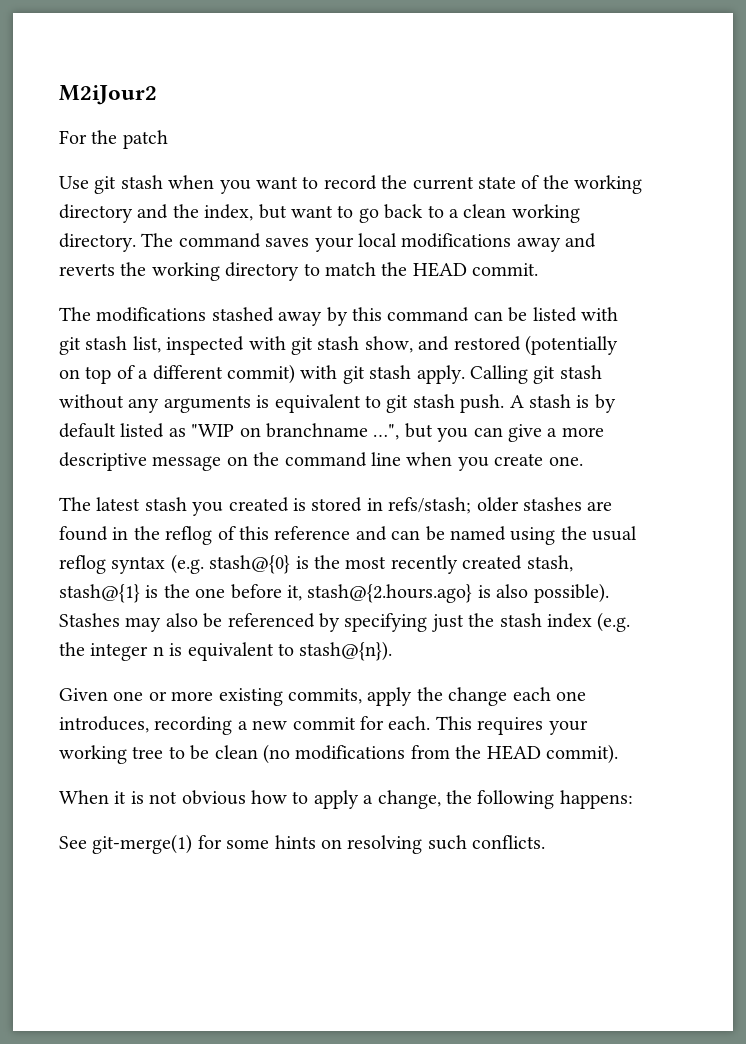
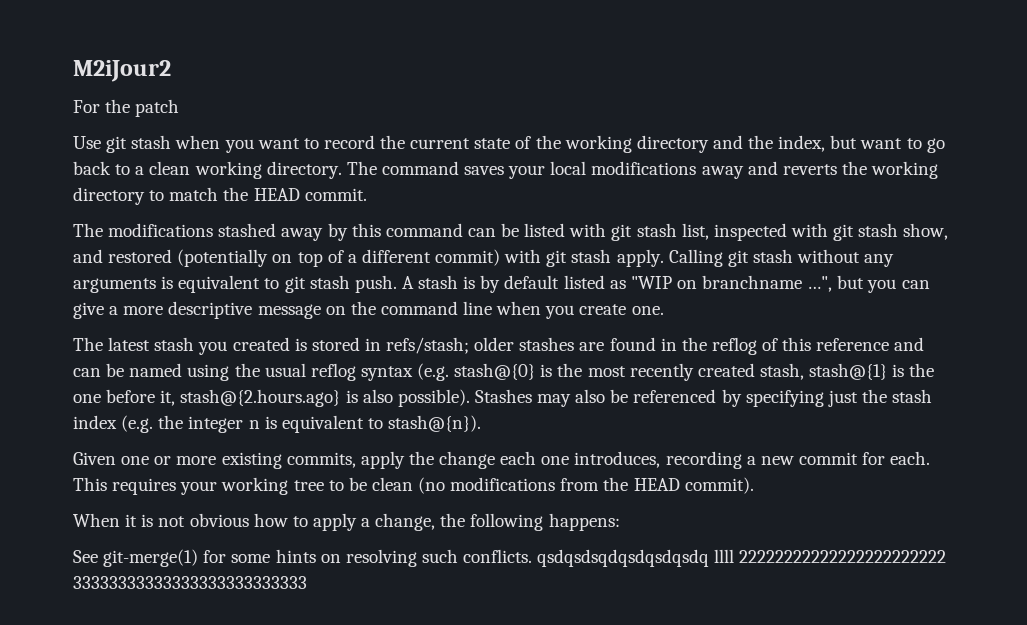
- See git-merge(1) for some hints on resolving such conflicts.
+ See git-merge(1) for some hints on resolving such conflicts. qsdqsdsqdqsdqsdqsdq llll 22222222222222222222222 33333333333333333333333333

